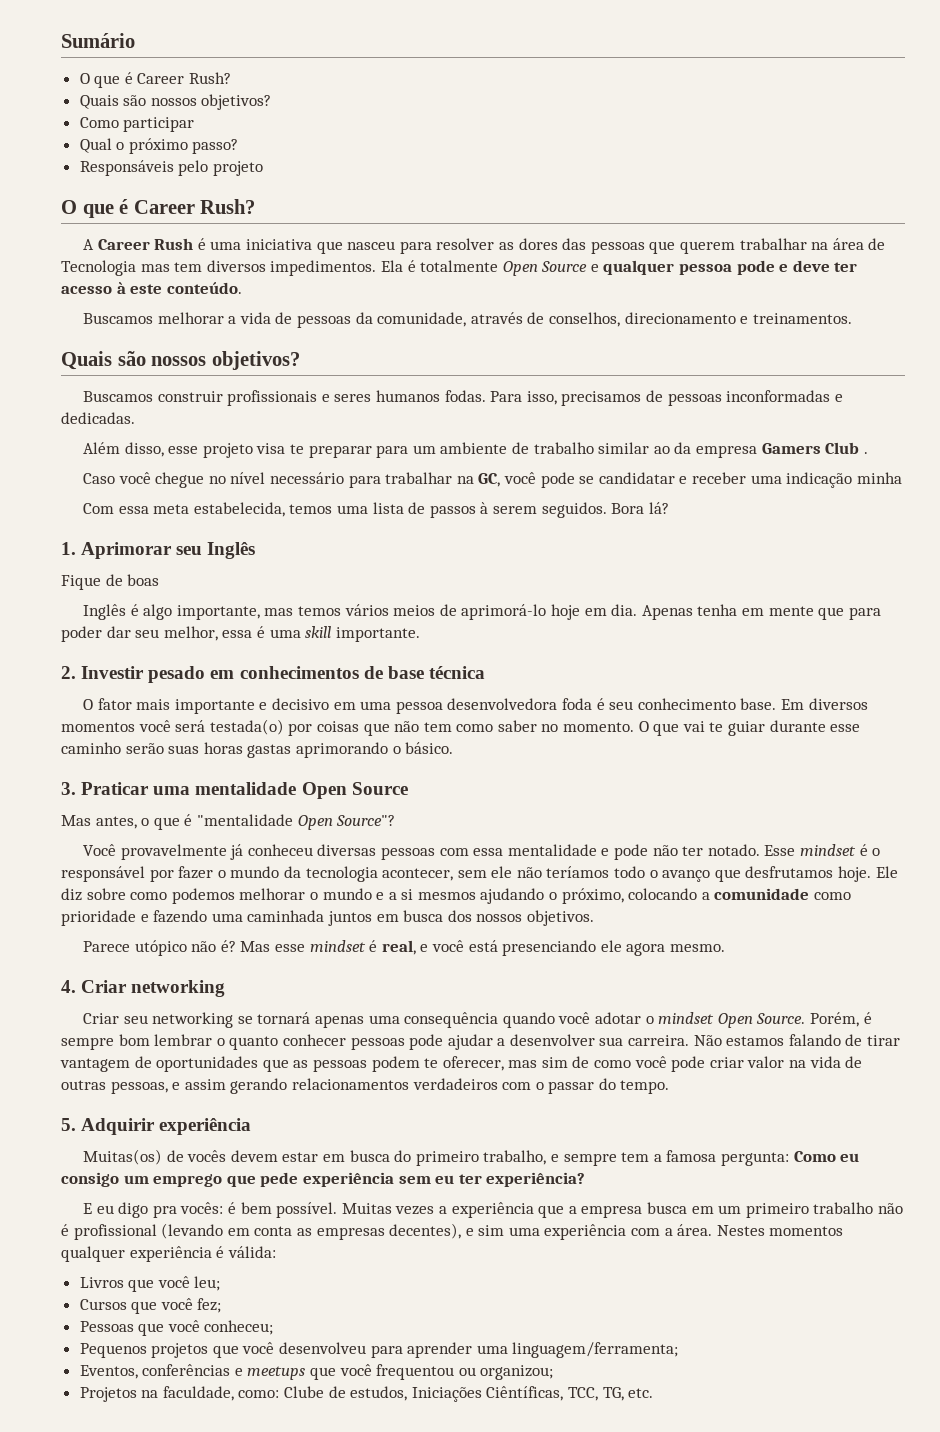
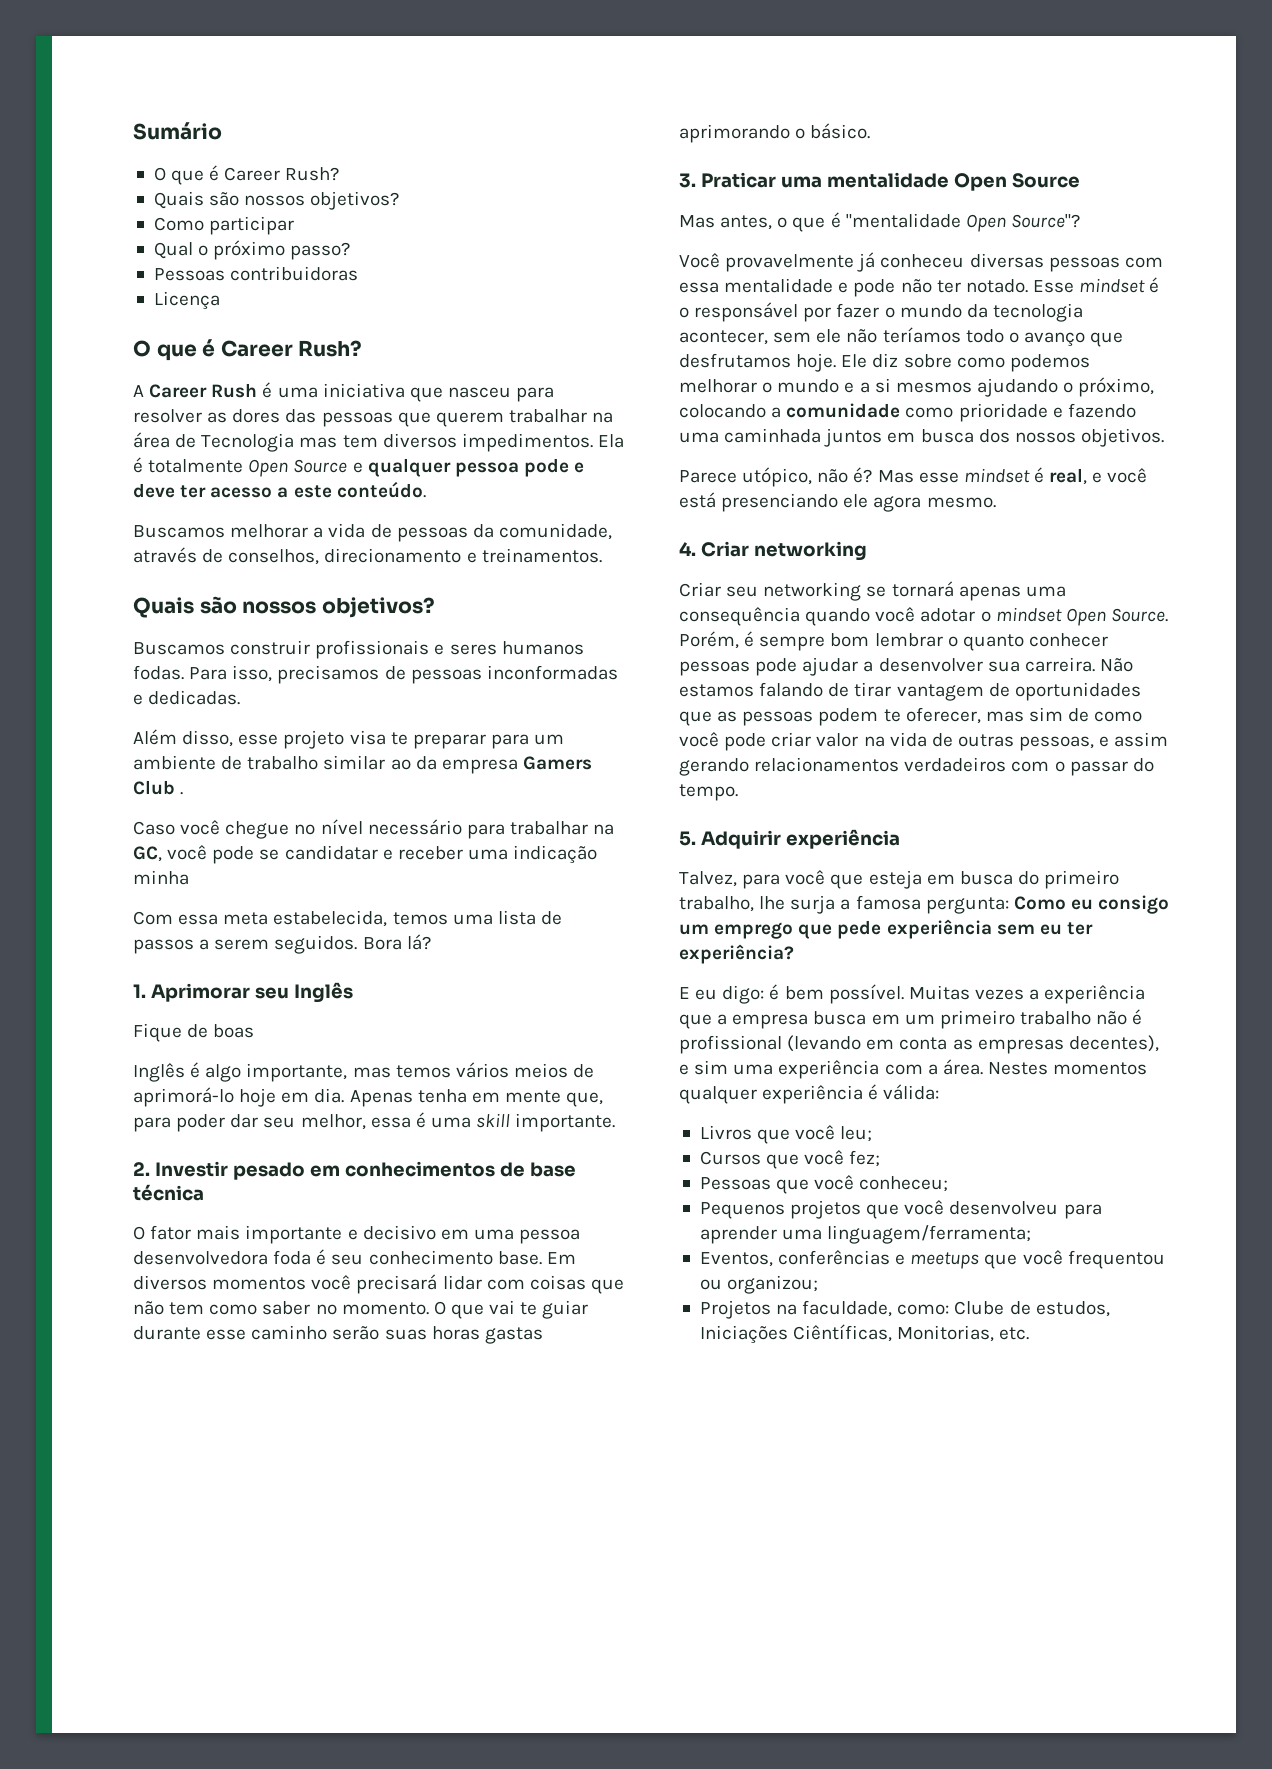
- Responsáveis pelo projeto
+ Pessoas contribuidoras
+ Licença
- Ela é totalmente Open Source e qualquer pessoa pode e deve ter acesso à este conteúdo.
+ Ela é totalmente Open Source e qualquer pessoa pode e deve ter acesso a este conteúdo.
- Com essa meta estabelecida, temos uma lista de passos à serem seguidos.
+ Com essa meta estabelecida, temos uma lista de passos a serem seguidos.
- Apenas tenha em mente que para poder dar seu melhor, essa é uma skill importante.
+ Apenas tenha em mente que, para poder dar seu melhor, essa é uma skill importante.
- Em diversos momentos você será testada(o) por coisas que não tem como saber no momento.
+ Em diversos momentos você precisará lidar com coisas que não tem como saber no momento.
- Parece utópico não é?
+ Parece utópico, não é?
- Muitas(os) de vocês devem estar em busca do primeiro trabalho, e sempre tem a famosa pergunta: Como eu consigo um emprego que pede experiência sem eu ter experiência?
+ Talvez, para você que esteja em busca do primeiro trabalho, lhe surja a famosa pergunta: Como eu consigo um emprego que pede experiência sem eu ter experiência?
- E eu digo pra vocês: é bem possível.
+ E eu digo: é bem possível.
- Projetos na faculdade, como: Clube de estudos, Iniciações Ciêntíficas, TCC, TG, etc.
+ Projetos na faculdade, como: Clube de estudos, Iniciações Ciêntíficas, Monitorias, etc.

